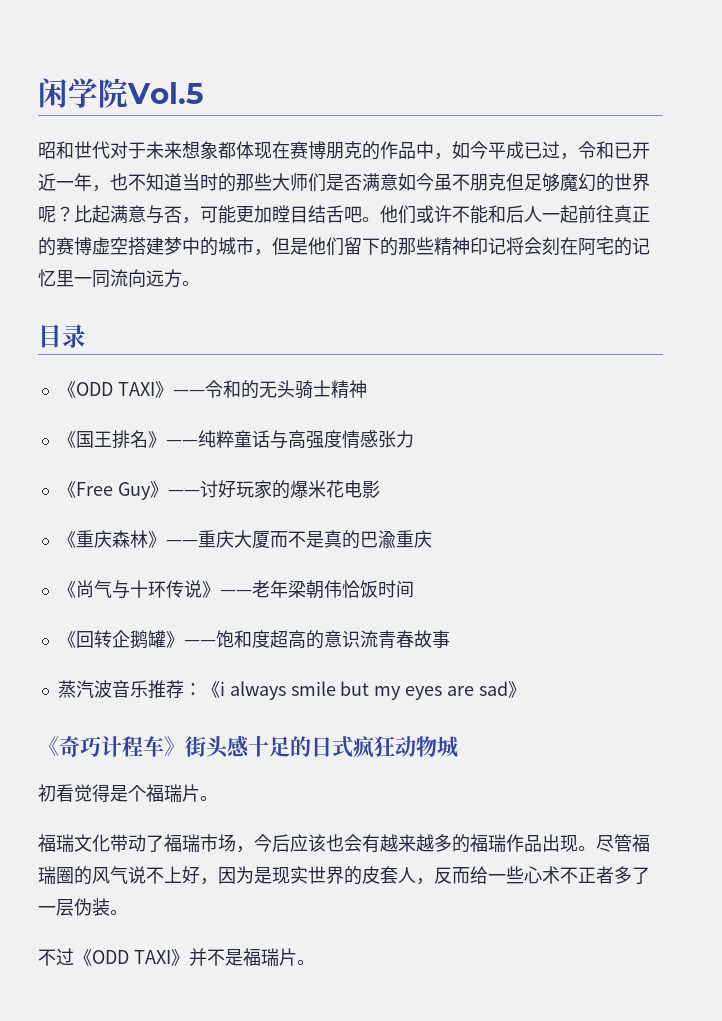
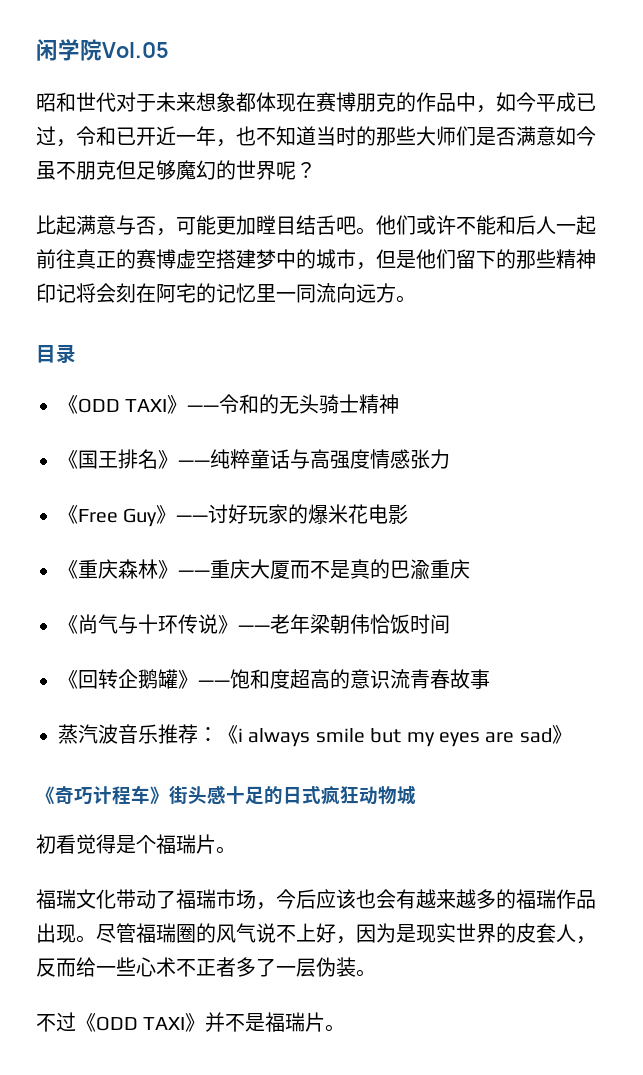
- 闲学院Vol.5
+ 闲学院Vol.05
- 昭和世代对于未来想象都体现在赛博朋克的作品中，如今平成已过，令和已开近一年，也不知道当时的那些大师们是否满意如今虽不朋克但足够魔幻的世界呢？比起满意与否，可能更加瞠目结舌吧。
+ 昭和世代对于未来想象都体现在赛博朋克的作品中，如今平成已过，令和已开近一年，也不知道当时的那些大师们是否满意如今虽不朋克但足够魔幻的世界呢？
+ 比起满意与否，可能更加瞠目结舌吧。

